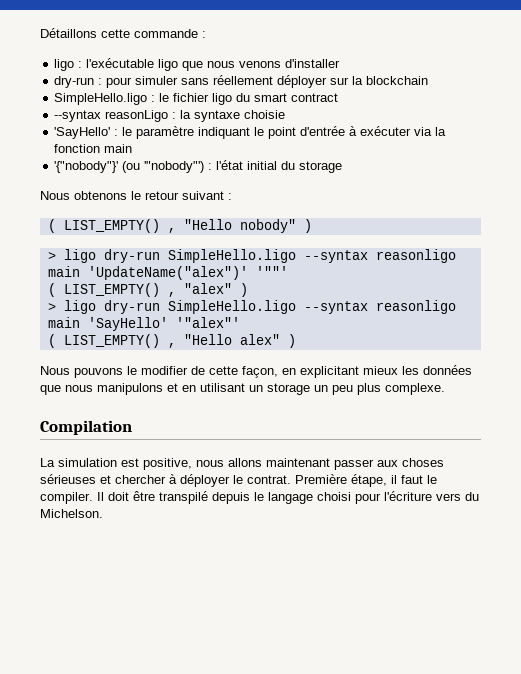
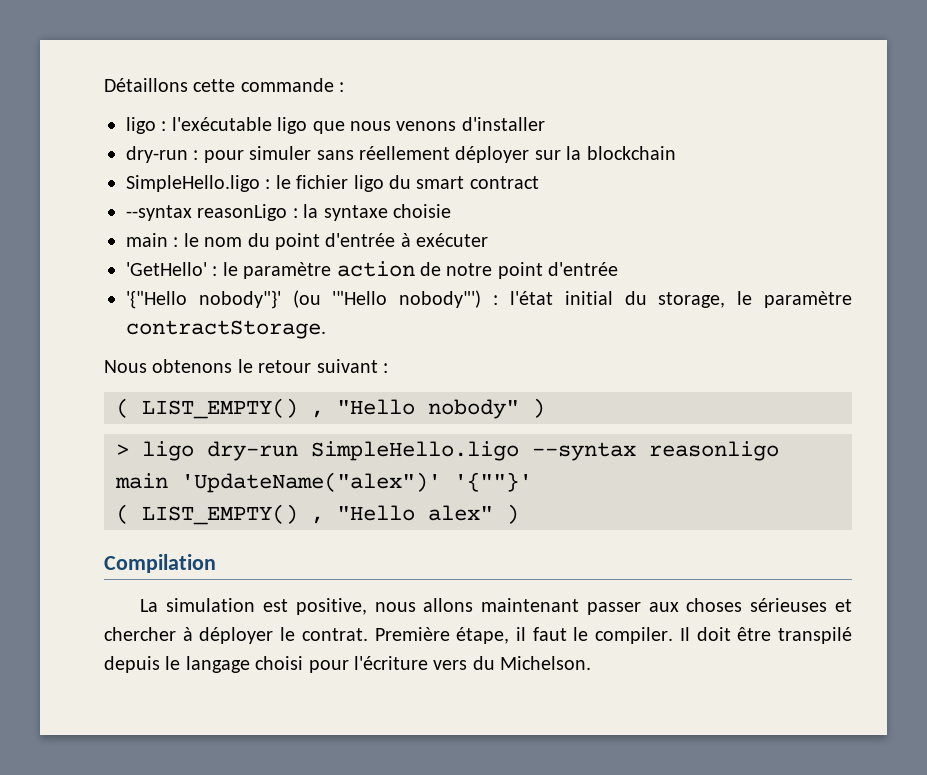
- 'SayHello' : le paramètre indiquant le point d'entrée à exécuter via la fonction main
- '{"nobody"}' (ou '"nobody"') : l'état initial du storage
+ main : le nom du point d'entrée à exécuter
+ 'GetHello' : le paramètre action de notre point d'entrée
+ '{"Hello nobody"}' (ou '"Hello nobody"') : l'état initial du storage, le paramètre contractStorage.
- > ligo dry-run SimpleHello.ligo --syntax reasonligo main 'UpdateName("alex")' '""'
- ( LIST_EMPTY() , "alex" )
- > ligo dry-run SimpleHello.ligo --syntax reasonligo main 'SayHello' '"alex"'
+ > ligo dry-run SimpleHello.ligo --syntax reasonligo main 'UpdateName("alex")' '{""}'
- Nous pouvons le modifier de cette façon, en explicitant mieux les données que nous manipulons et en utilisant un storage un peu plus complexe.

